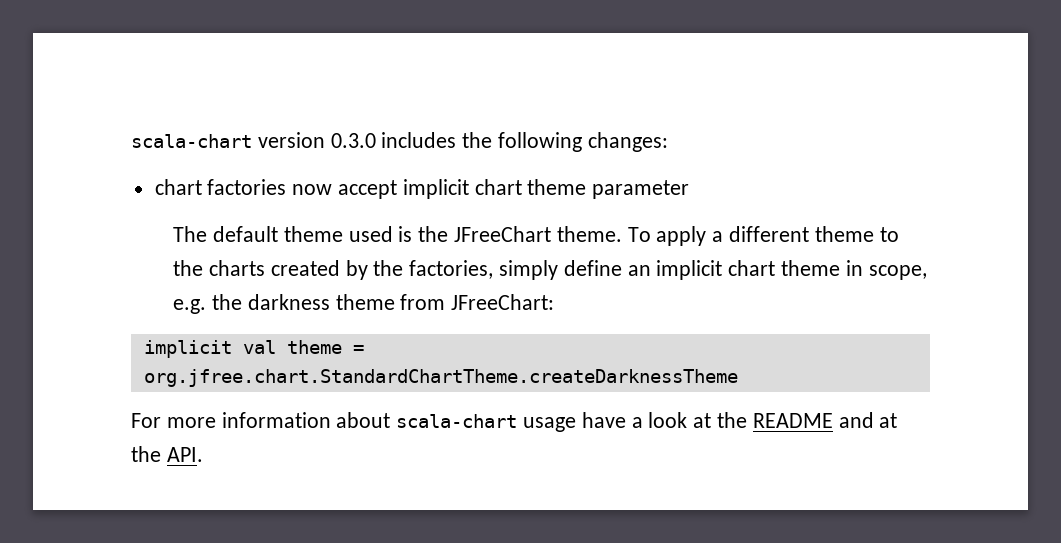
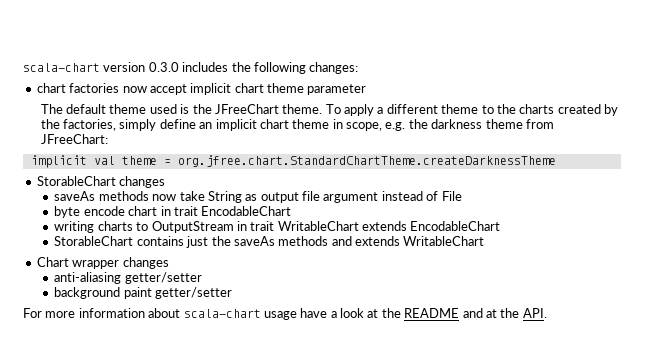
+ StorableChart changes
+ saveAs methods now take String as output file argument instead of File
+ byte encode chart in trait EncodableChart
+ writing charts to OutputStream in trait WritableChart extends EncodableChart
+ StorableChart contains just the saveAs methods and extends WritableChart
+ Chart wrapper changes
+ anti-aliasing getter/setter
+ background paint getter/setter

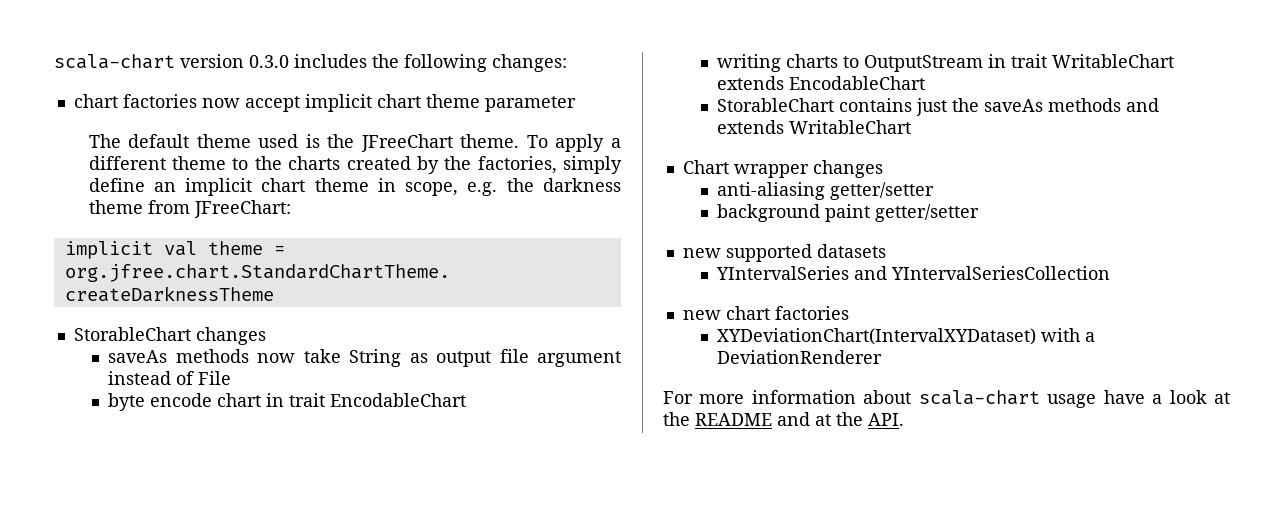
+ new supported datasets
+ YIntervalSeries and YIntervalSeriesCollection
+ new chart factories
+ XYDeviationChart(IntervalXYDataset) with a DeviationRenderer

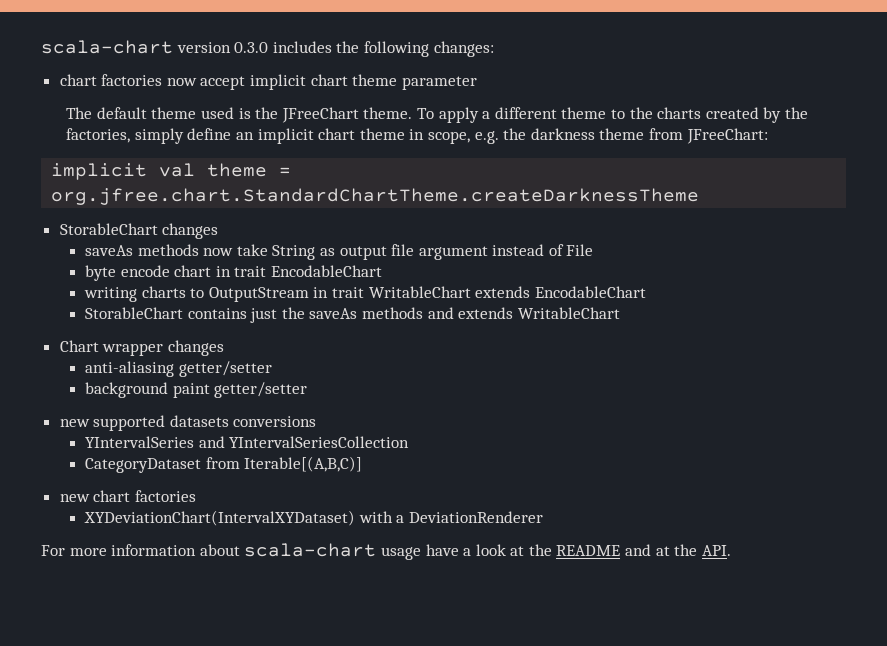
- new supported datasets
+ new supported datasets conversions
+ CategoryDataset from Iterable[(A,B,C)]

